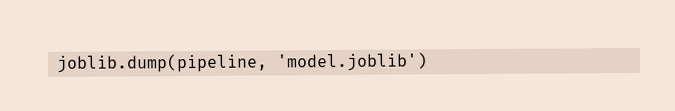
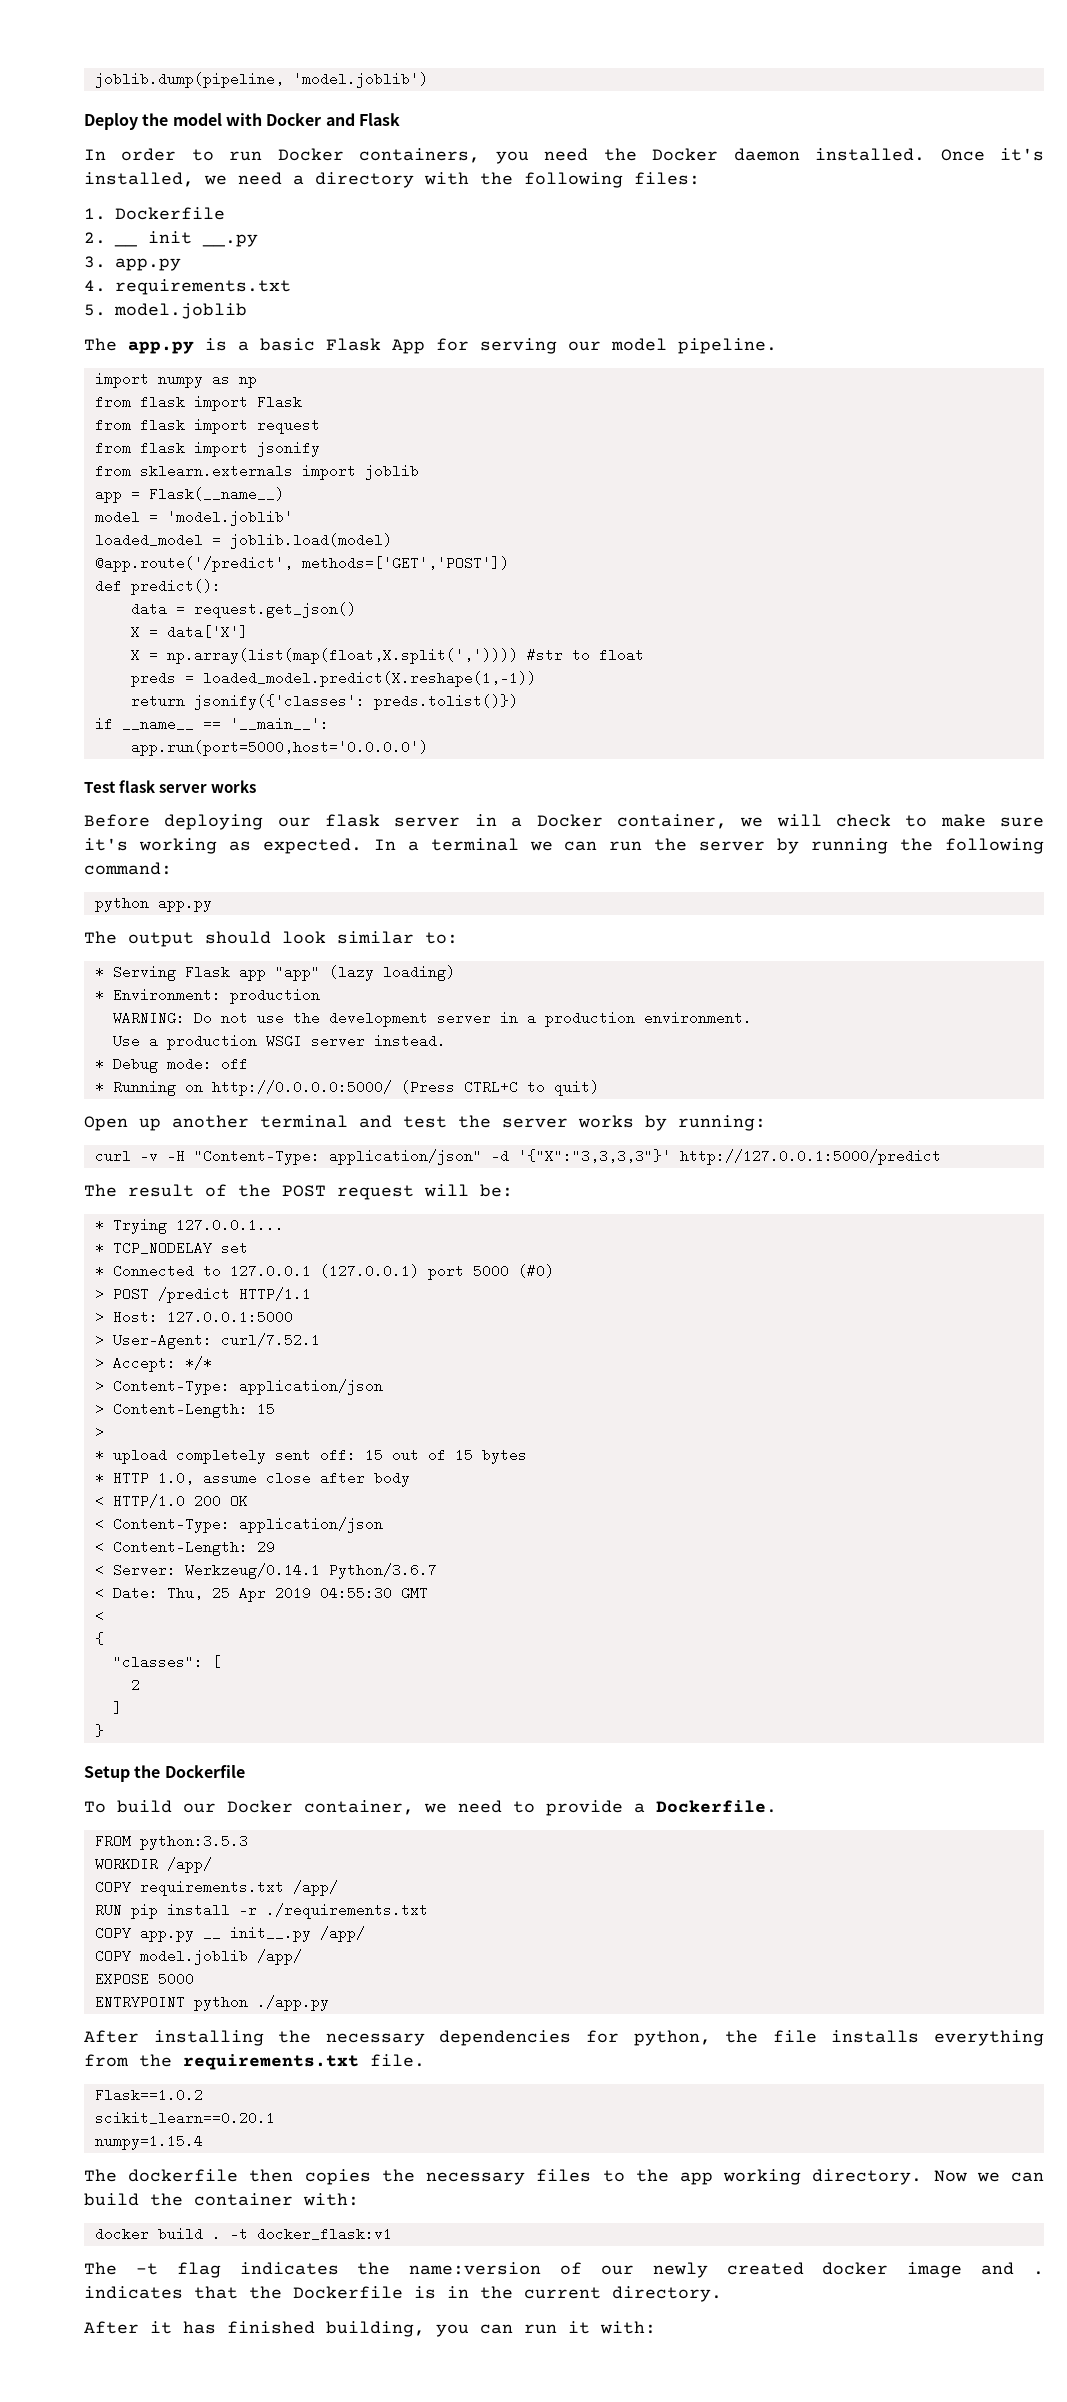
+ Deploy the model with Docker and Flask
+ In order to run Docker containers, you need the Docker daemon installed. Once it's installed, we need a directory with the following files:
+ 1. Dockerfile
+ 2. __ init __.py
+ 3. app.py
+ 4. requirements.txt
+ 5. model.joblib
+ The app.py is a basic Flask App for serving our model pipeline.
+ import numpy as np
+ from flask import Flask
+ from flask import request
+ from flask import jsonify
+ from sklearn.externals import joblib
+ app = Flask(__name__)
+ model = 'model.joblib'
+ loaded_model = joblib.load(model)
+ @app.route('/predict', methods=['GET','POST'])
+ def predict():
+ data = request.get_json()
+ X = data['X']
+ X = np.array(list(map(float,X.split(',')))) #str to float
+ preds = loaded_model.predict(X.reshape(1,-1))
+ return jsonify({'classes': preds.tolist()})
+ if __name__ == '__main__':
+ app.run(port=5000,host='0.0.0.0')
+ Test flask server works
+ Before deploying our flask server in a Docker container, we will check to make sure it's working as expected. In a terminal we can run the server by running the following command:
+ python app.py
+ The output should look similar to:
+ * Serving Flask app "app" (lazy loading)
+ * Environment: production
+ WARNING: Do not use the development server in a production environment.
+ Use a production WSGI server instead.
+ * Debug mode: off
+ * Running on http://0.0.0.0:5000/ (Press CTRL+C to quit)
+ Open up another terminal and test the server works by running:
+ curl -v -H "Content-Type: application/json" -d '{"X":"3,3,3,3"}' http://127.0.0.1:5000/predict
+ The result of the POST request will be:
+ * Trying 127.0.0.1...
+ * TCP_NODELAY set
+ * Connected to 127.0.0.1 (127.0.0.1) port 5000 (#0)
+ > POST /predict HTTP/1.1
+ > Host: 127.0.0.1:5000
+ > User-Agent: curl/7.52.1
+ > Accept: */*
+ > Content-Type: application/json
+ > Content-Length: 15
+ >
+ * upload completely sent off: 15 out of 15 bytes
+ * HTTP 1.0, assume close after body
+ < HTTP/1.0 200 OK
+ < Content-Type: application/json
+ < Content-Length: 29
+ < Server: Werkzeug/0.14.1 Python/3.6.7
+ < Date: Thu, 25 Apr 2019 04:55:30 GMT
+ <
+ {
+ "classes": [
+ 2
+ ]
+ }
+ Setup the Dockerfile
+ To build our Docker container, we need to provide a Dockerfile.
+ FROM python:3.5.3
+ WORKDIR /app/
+ COPY requirements.txt /app/
+ RUN pip install -r ./requirements.txt
+ COPY app.py __ init__.py /app/
+ COPY model.joblib /app/
+ EXPOSE 5000
+ ENTRYPOINT python ./app.py
+ After installing the necessary dependencies for python, the file installs everything from the requirements.txt file.
+ Flask==1.0.2
+ scikit_learn==0.20.1
+ numpy=1.15.4
+ The dockerfile then copies the necessary files to the app working directory. Now we can build the container with:
+ docker build . -t docker_flask:v1
+ The -t flag indicates the name:version of our newly created docker image and . indicates that the Dockerfile is in the current directory.
+ After it has finished building, you can run it with:

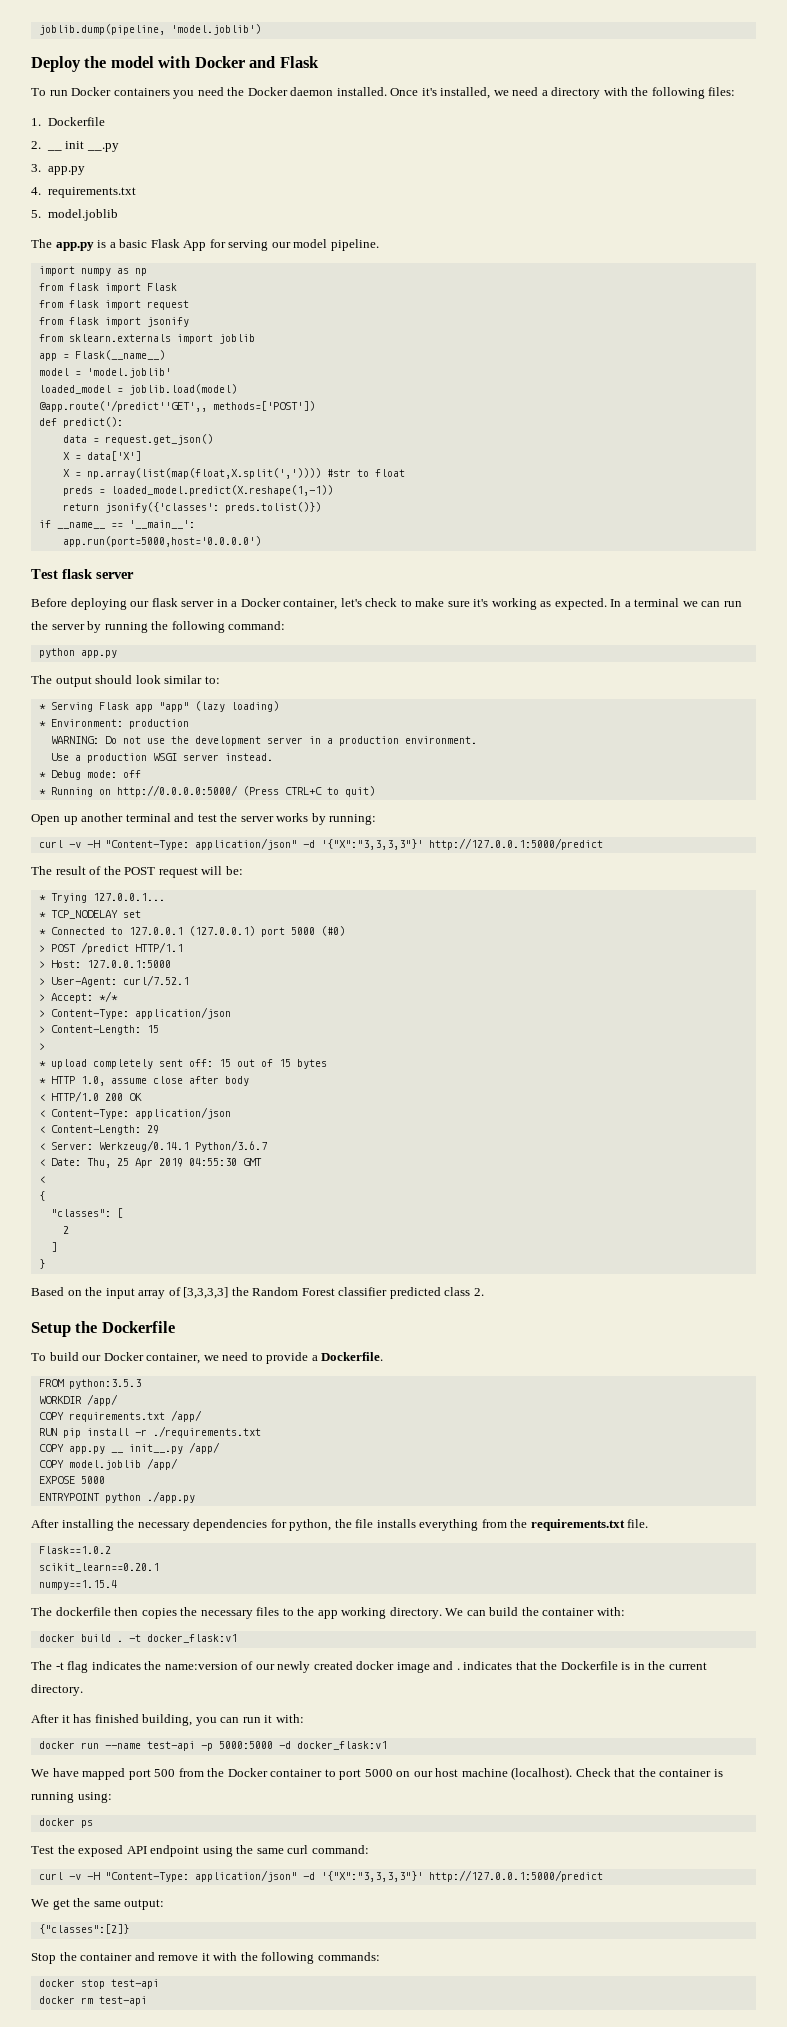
- In order to run Docker containers, you need the Docker daemon installed.
+ To run Docker containers you need the Docker daemon installed.
- @app.route('/predict', methods=['GET','POST'])
+ @app.route('/predict''GET',, methods=['POST'])
- Test flask server works
+ Test flask server
- Before deploying our flask server in a Docker container, we will check to make sure it's working as expected.
+ Before deploying our flask server in a Docker container, let's check to make sure it's working as expected.
+ Based on the input array of [3,3,3,3] the Random Forest classifier predicted class 2.
- numpy=1.15.4
+ numpy==1.15.4
- Now we can build the container with:
+ We can build the container with:
+ docker run --name test-api -p 5000:5000 -d docker_flask:v1
+ We have mapped port 500 from the Docker container to port 5000 on our host machine (localhost). Check that the container is running using:
+ docker ps
+ Test the exposed API endpoint using the same curl command:
+ curl -v -H "Content-Type: application/json" -d '{"X":"3,3,3,3"}' http://127.0.0.1:5000/predict
+ We get the same output:
+ {"classes":[2]}
+ Stop the container and remove it with the following commands:
+ docker stop test-api
+ docker rm test-api

